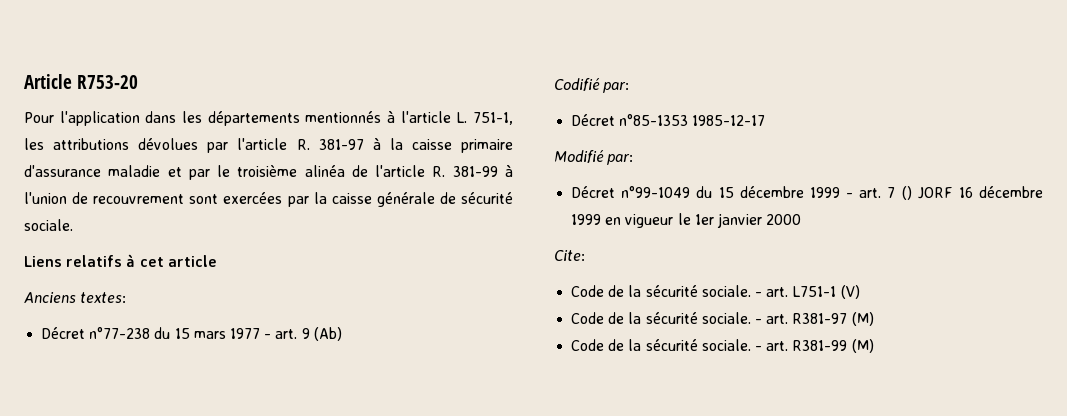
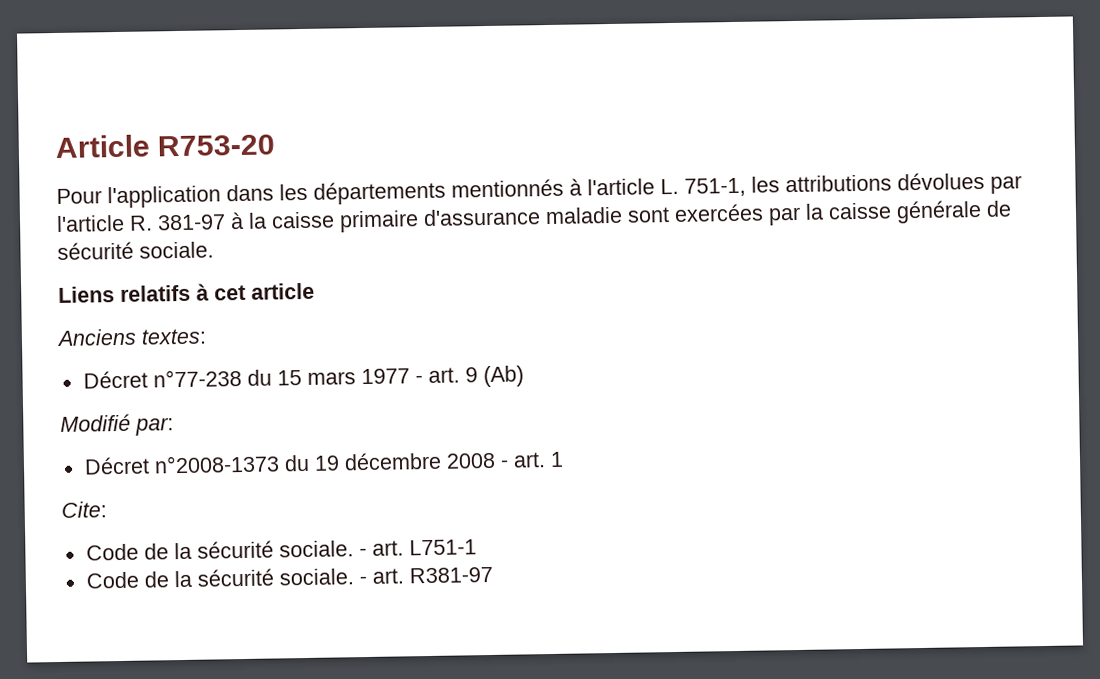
- Pour l'application dans les départements mentionnés à l'article L. 751-1, les attributions dévolues par l'article R. 381-97 à la caisse primaire d'assurance maladie et par le troisième alinéa de l'article R. 381-99 à l'union de recouvrement sont exercées par la caisse générale de sécurité sociale.
+ Pour l'application dans les départements mentionnés à l'article L. 751-1, les attributions dévolues par l'article R. 381-97 à la caisse primaire d'assurance maladie sont exercées par la caisse générale de sécurité sociale.
- Codifié par:
- Décret n°85-1353 1985-12-17
  Modifié par:
- Décret n°99-1049 du 15 décembre 1999 - art. 7 () JORF 16 décembre 1999 en vigueur le 1er janvier 2000
+ Décret n°2008-1373 du 19 décembre 2008 - art. 1
- - art. L751-1 (V)
+ - art. L751-1
- - art. R381-97 (M)
- Code de la sécurité sociale. - art. R381-99 (M)
+ - art. R381-97

